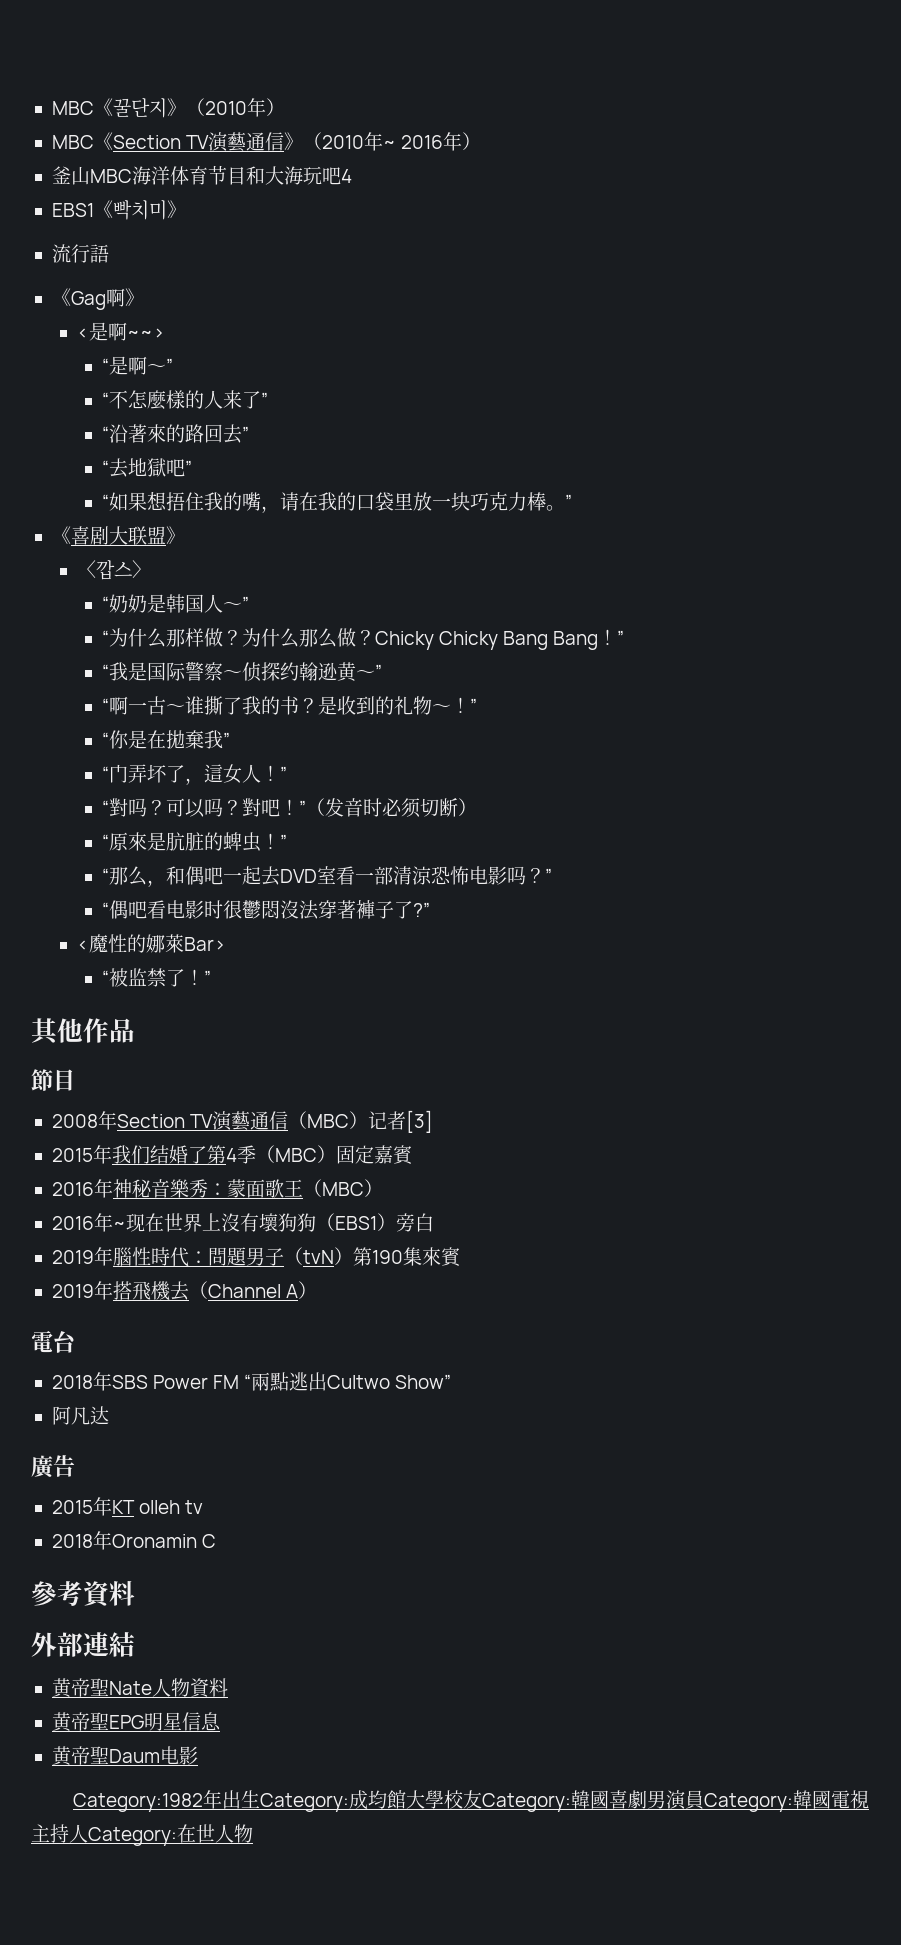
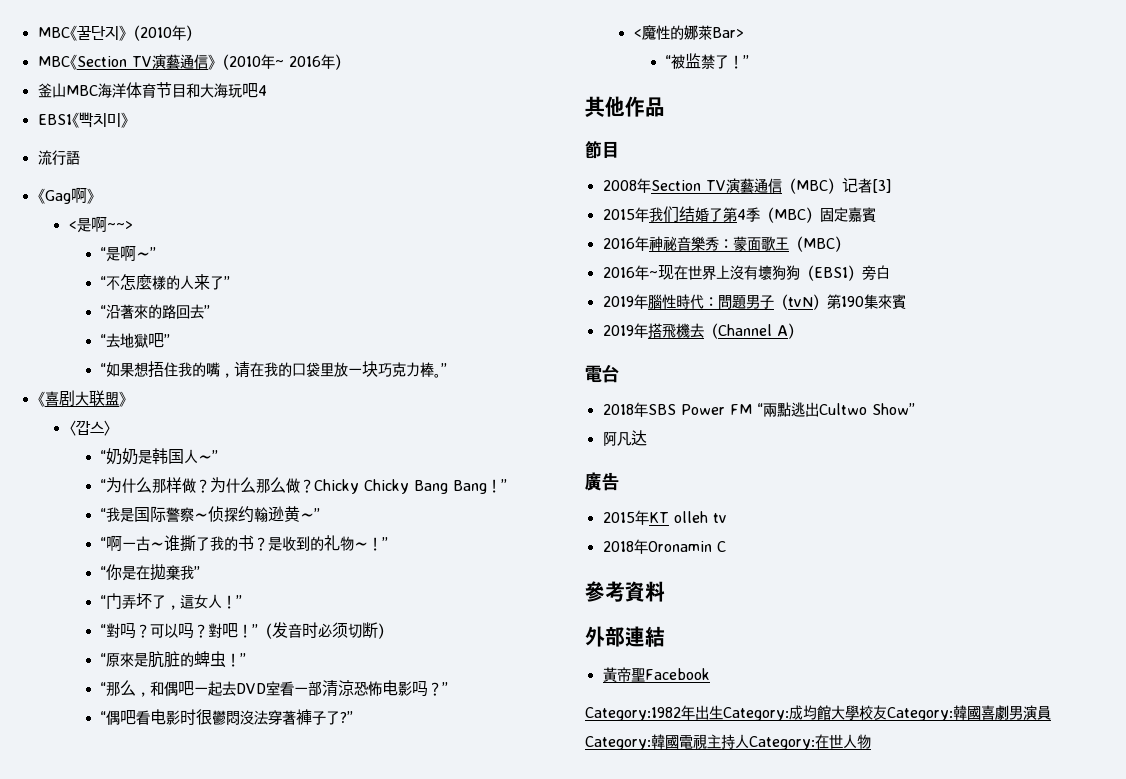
- 黄帝聖Nate人物資料
- 黄帝聖EPG明星信息
- 黄帝聖Daum电影
+ 黃帝聖Facebook

